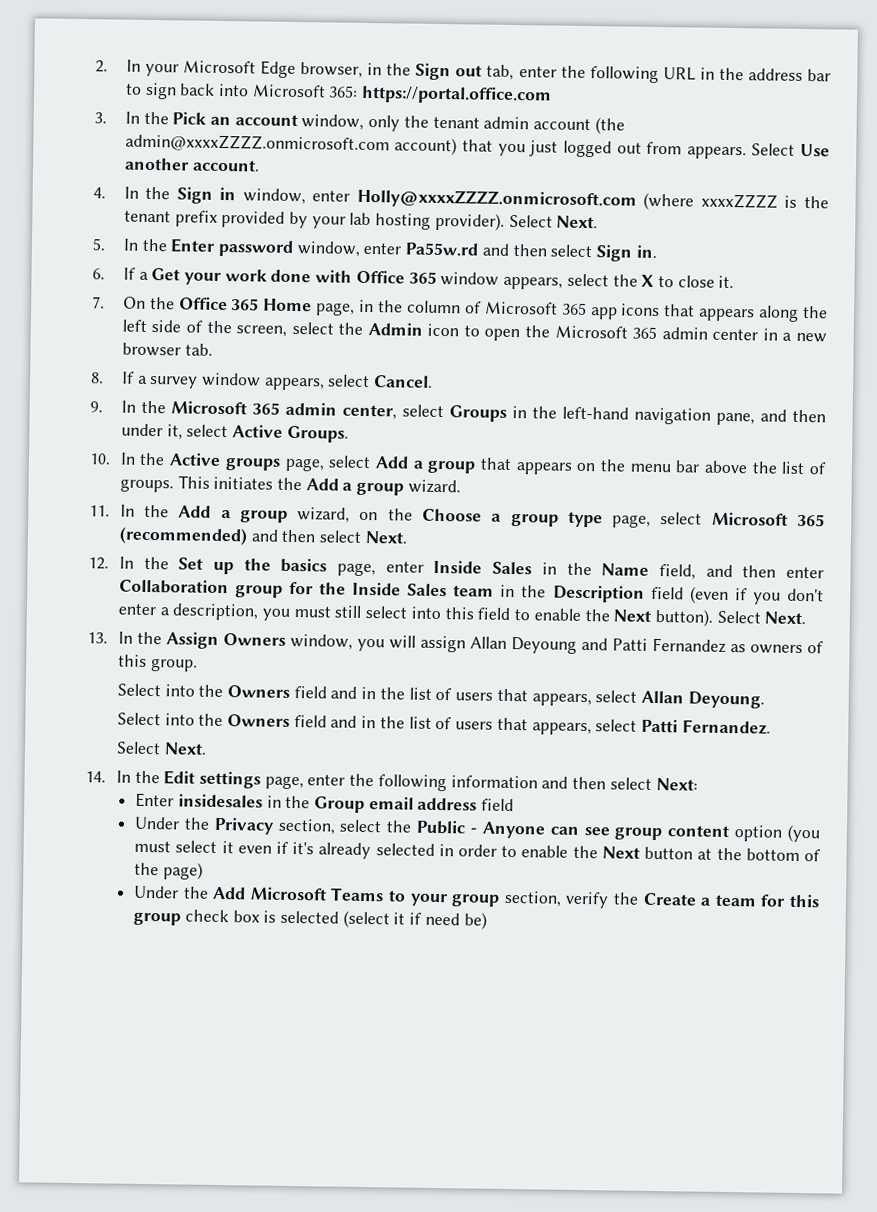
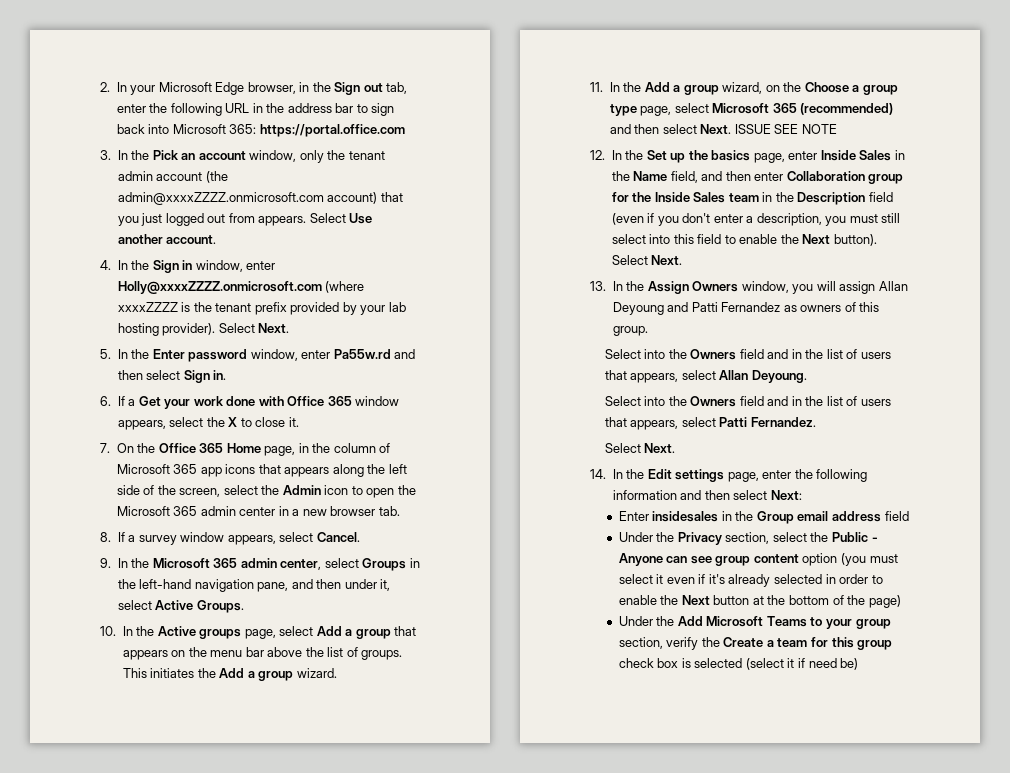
+ ISSUE SEE NOTE

